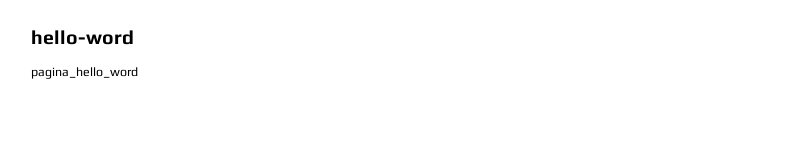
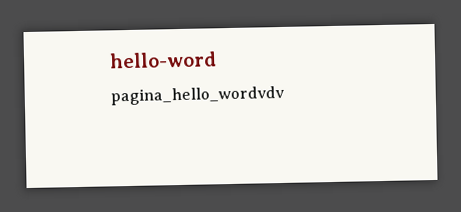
- pagina_hello_word
+ pagina_hello_wordvdv

